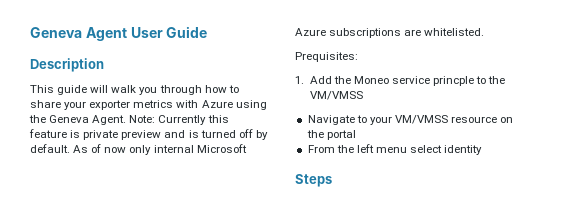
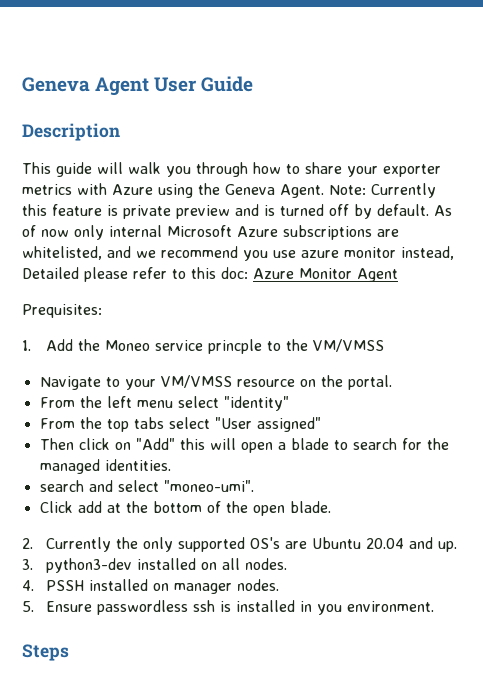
- As of now only internal Microsoft Azure subscriptions are whitelisted.
+ As of now only internal Microsoft Azure subscriptions are whitelisted, and we recommend you use azure monitor instead, Detailed please refer to this doc: Azure Monitor Agent
- Navigate to your VM/VMSS resource on the portal
+ Navigate to your VM/VMSS resource on the portal.
- From the left menu select identity
+ From the left menu select "identity"
+ From the top tabs select "User assigned"
+ Then click on "Add" this will open a blade to search for the managed identities.
+ search and select "moneo-umi".
+ Click add at the bottom of the open blade.
+ 2. Currently the only supported OS's are Ubuntu 20.04 and up.
+ 3. python3-dev installed on all nodes.
+ 4. PSSH installed on manager nodes.
+ 5. Ensure passwordless ssh is installed in you environment.

